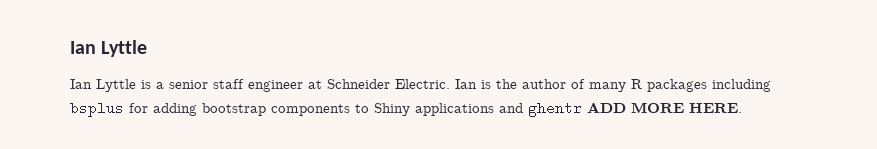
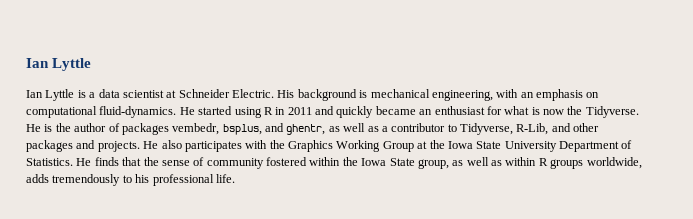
- Ian Lyttle is a senior staff engineer at Schneider Electric. Ian is the author of many R packages including bsplus for adding bootstrap components to Shiny applications and ghentr ADD MORE HERE.
+ Ian Lyttle is a data scientist at Schneider Electric. His background is mechanical engineering, with an emphasis on computational fluid-dynamics. He started using R in 2011 and quickly became an enthusiast for what is now the Tidyverse. He is the author of packages vembedr, bsplus, and ghentr, as well as a contributor to Tidyverse, R-Lib, and other packages and projects. He also participates with the Graphics Working Group at the Iowa State University Department of Statistics. He finds that the sense of community fostered within the Iowa State group, as well as within R groups worldwide, adds tremendously to his professional life.

